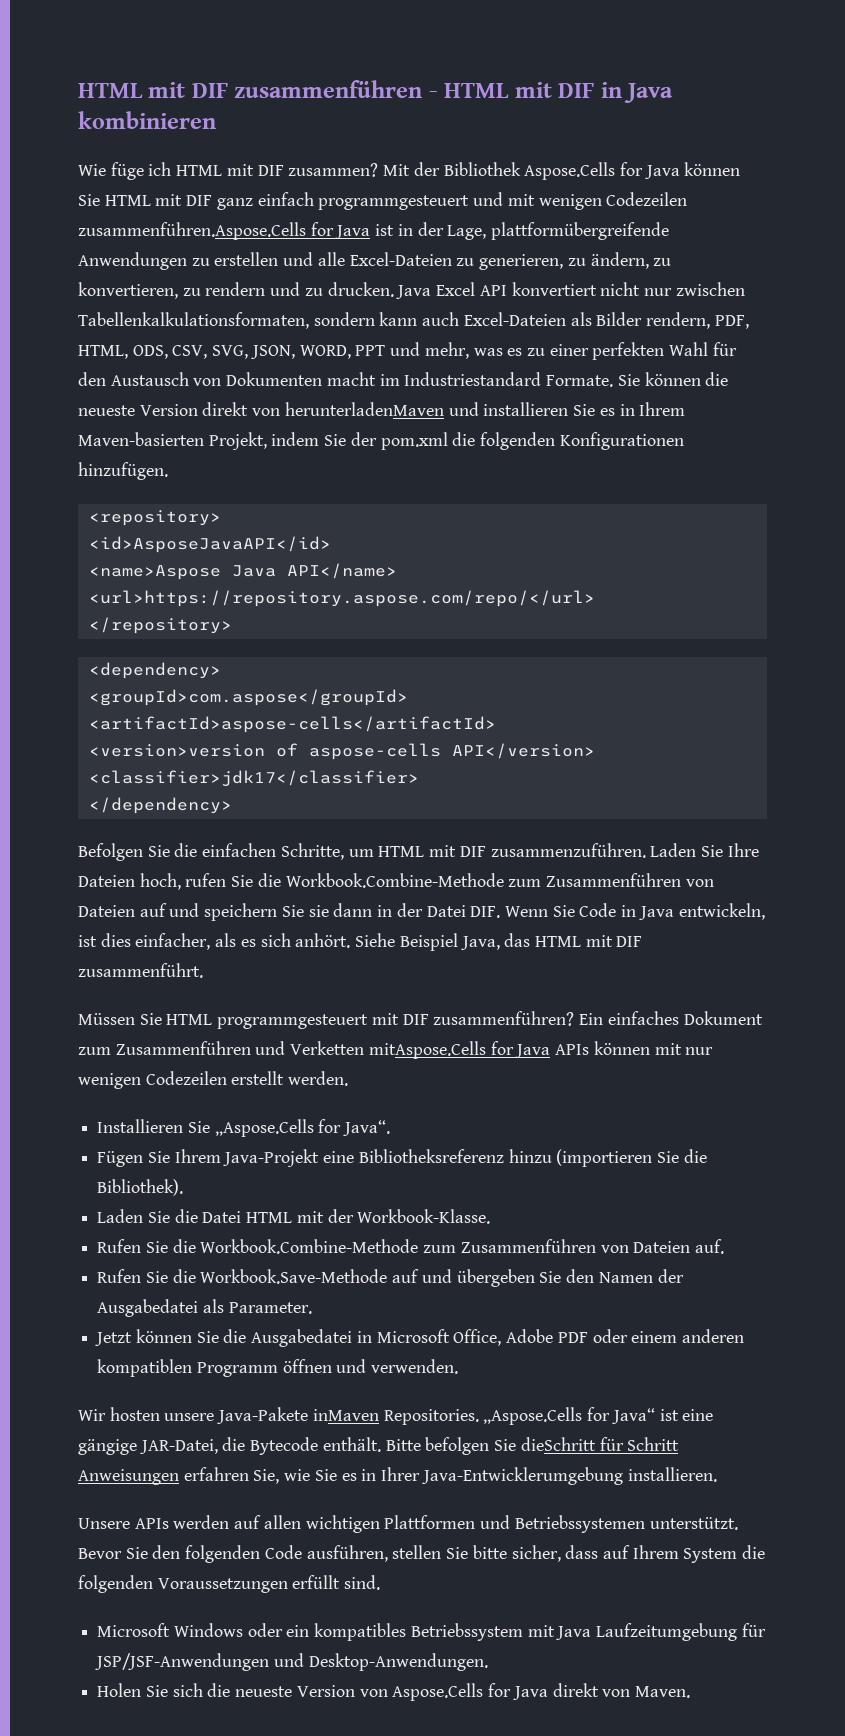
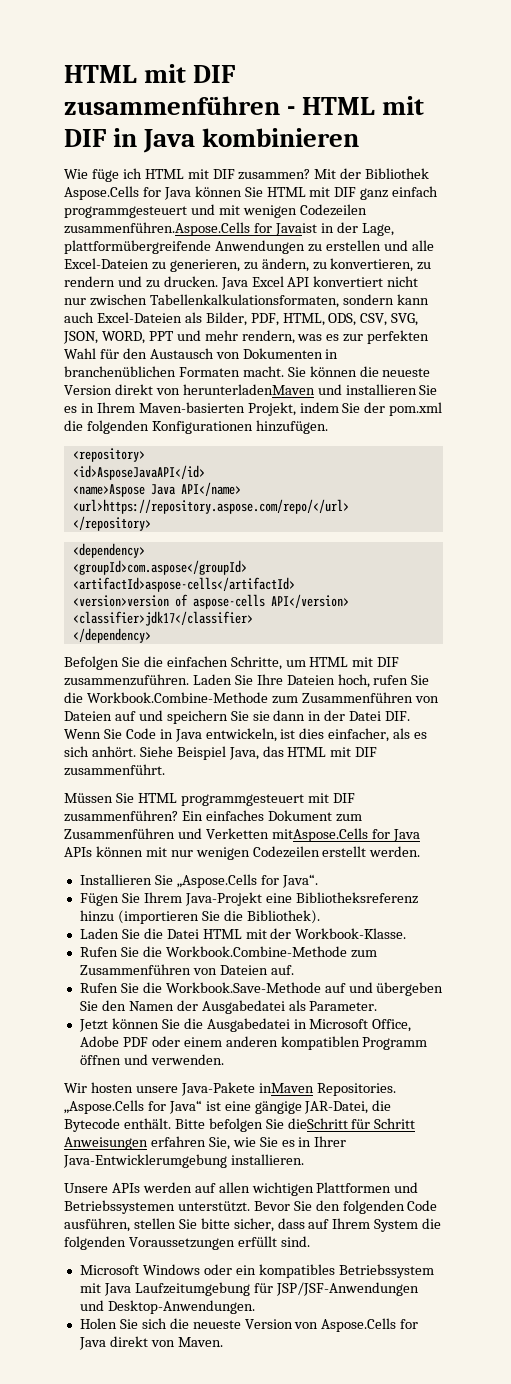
- Mit der Bibliothek Aspose.Cells for Java können Sie HTML mit DIF ganz einfach programmgesteuert und mit wenigen Codezeilen zusammenführen.Aspose.Cells for Java ist in der Lage, plattformübergreifende Anwendungen zu erstellen und alle Excel-Dateien zu generieren, zu ändern, zu konvertieren, zu rendern und zu drucken.
+ Mit der Bibliothek Aspose.Cells for Java können Sie HTML mit DIF ganz einfach programmgesteuert und mit wenigen Codezeilen zusammenführen.Aspose.Cells for Javaist in der Lage, plattformübergreifende Anwendungen zu erstellen und alle Excel-Dateien zu generieren, zu ändern, zu konvertieren, zu rendern und zu drucken.
- Java Excel API konvertiert nicht nur zwischen Tabellenkalkulationsformaten, sondern kann auch Excel-Dateien als Bilder rendern, PDF, HTML, ODS, CSV, SVG, JSON, WORD, PPT und mehr, was es zu einer perfekten Wahl für den Austausch von Dokumenten macht im Industriestandard Formate.
+ Java Excel API konvertiert nicht nur zwischen Tabellenkalkulationsformaten, sondern kann auch Excel-Dateien als Bilder, PDF, HTML, ODS, CSV, SVG, JSON, WORD, PPT und mehr rendern, was es zur perfekten Wahl für den Austausch von Dokumenten in branchenüblichen Formaten macht.

